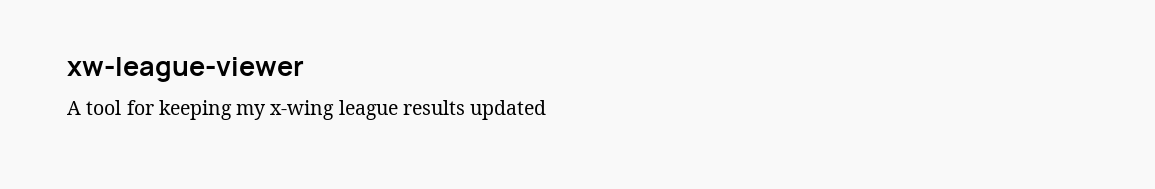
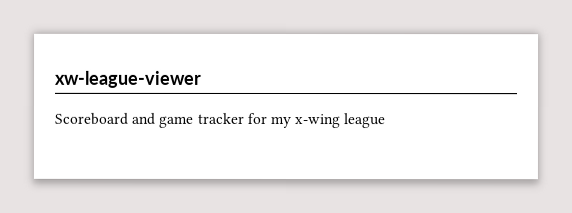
- A tool for keeping my x-wing league results updated
+ Scoreboard and game tracker for my x-wing league

